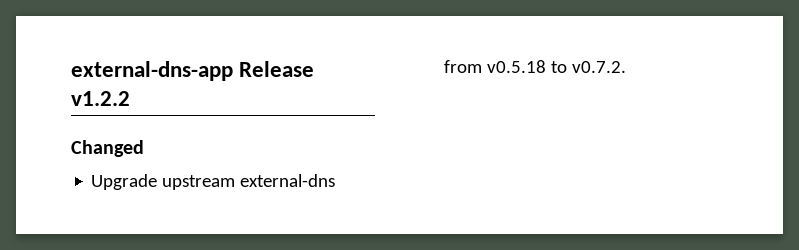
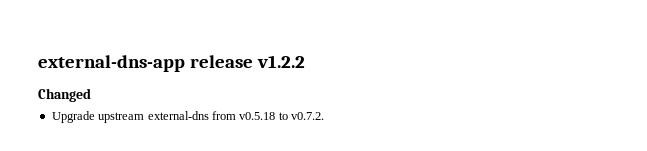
- external-dns-app Release v1.2.2
+ external-dns-app release v1.2.2

